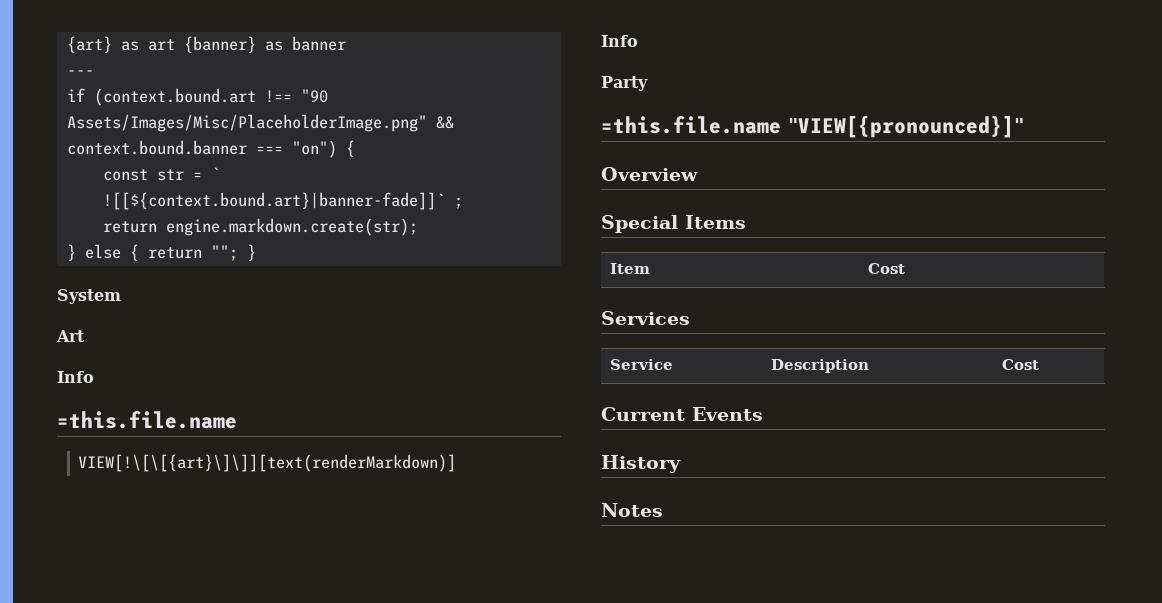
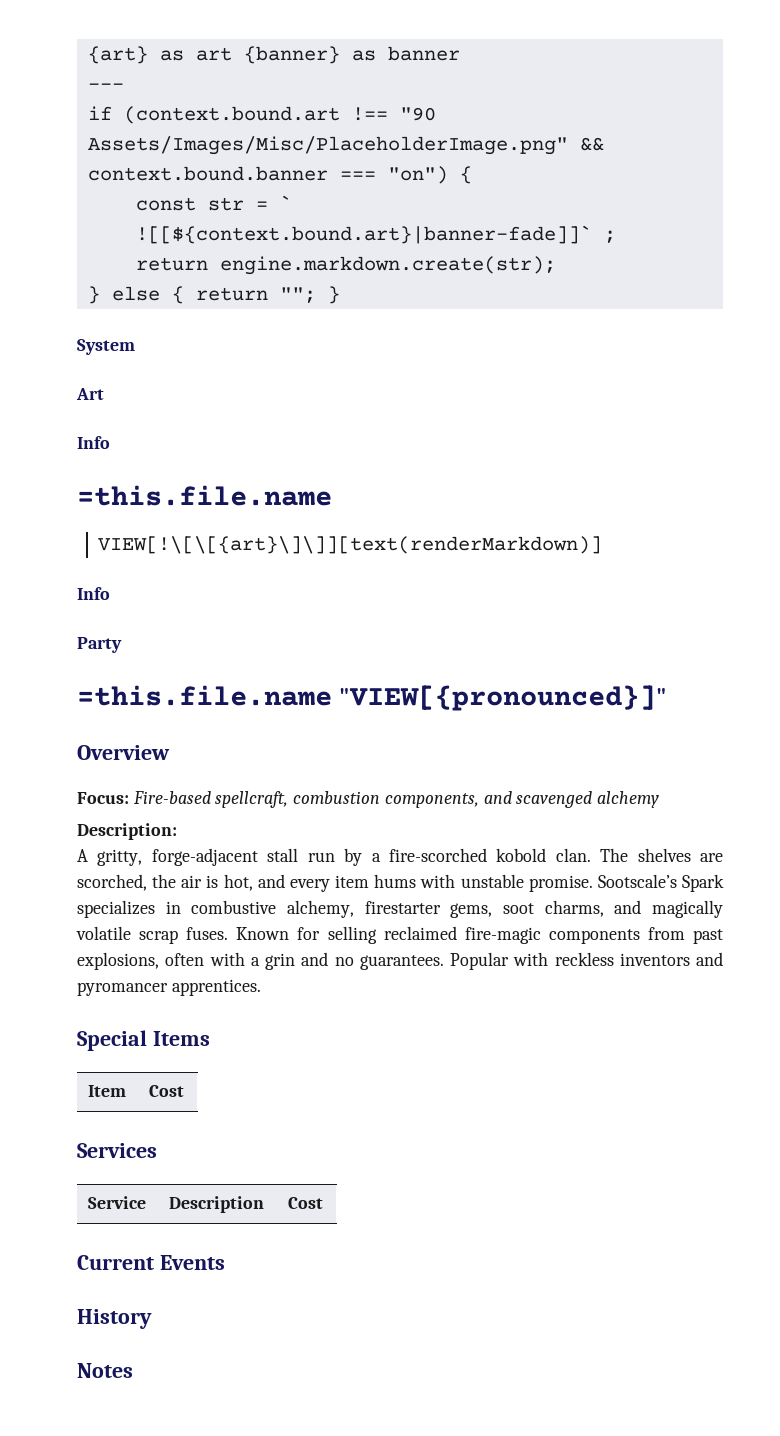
+ Focus: Fire-based spellcraft, combustion components, and scavenged alchemy
+ Description:
+ A gritty, forge-adjacent stall run by a fire-scorched kobold clan. The shelves are scorched, the air is hot, and every item hums with unstable promise. Sootscale’s Spark specializes in combustive alchemy, firestarter gems, soot charms, and magically volatile scrap fuses. Known for selling reclaimed fire-magic components from past explosions, often with a grin and no guarantees. Popular with reckless inventors and pyromancer apprentices.

